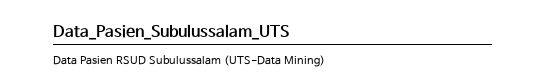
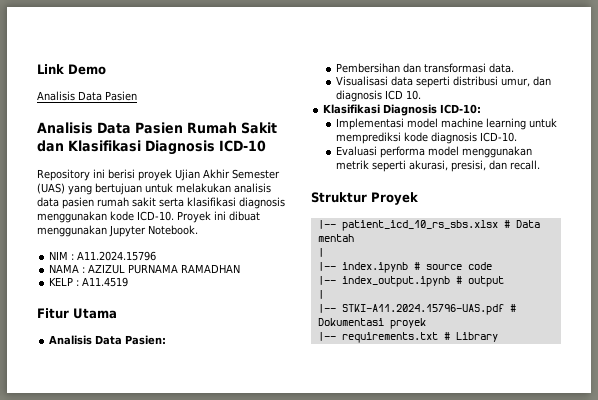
- Data_Pasien_Subulussalam_UTS
- Data Pasien RSUD Subulussalam (UTS-Data Mining)
+ Link Demo
+ Analisis Data Pasien
+ Analisis Data Pasien Rumah Sakit dan Klasifikasi Diagnosis ICD-10
+ Repository ini berisi proyek Ujian Akhir Semester (UAS) yang bertujuan untuk melakukan analisis data pasien rumah sakit serta klasifikasi diagnosis menggunakan kode ICD-10. Proyek ini dibuat menggunakan Jupyter Notebook.
+ NIM : A11.2024.15796
+ NAMA : AZIZUL PURNAMA RAMADHAN
+ KELP : A11.4519
+ Fitur Utama
+ Analisis Data Pasien:
+ Pembersihan dan transformasi data.
+ Visualisasi data seperti distribusi umur, dan diagnosis ICD 10.
+ Klasifikasi Diagnosis ICD-10:
+ Implementasi model machine learning untuk memprediksi kode diagnosis ICD-10.
+ Evaluasi performa model menggunakan metrik seperti akurasi, presisi, dan recall.
+ Struktur Proyek
+ |-- patient_icd_10_rs_sbs.xlsx # Data mentah
+ |
+ |-- index.ipynb # source code
+ |-- index_output.ipynb # output
+ |
+ |-- STKI-A11.2024.15796-UAS.pdf # Dokumentasi proyek
+ |-- requirements.txt # Library

